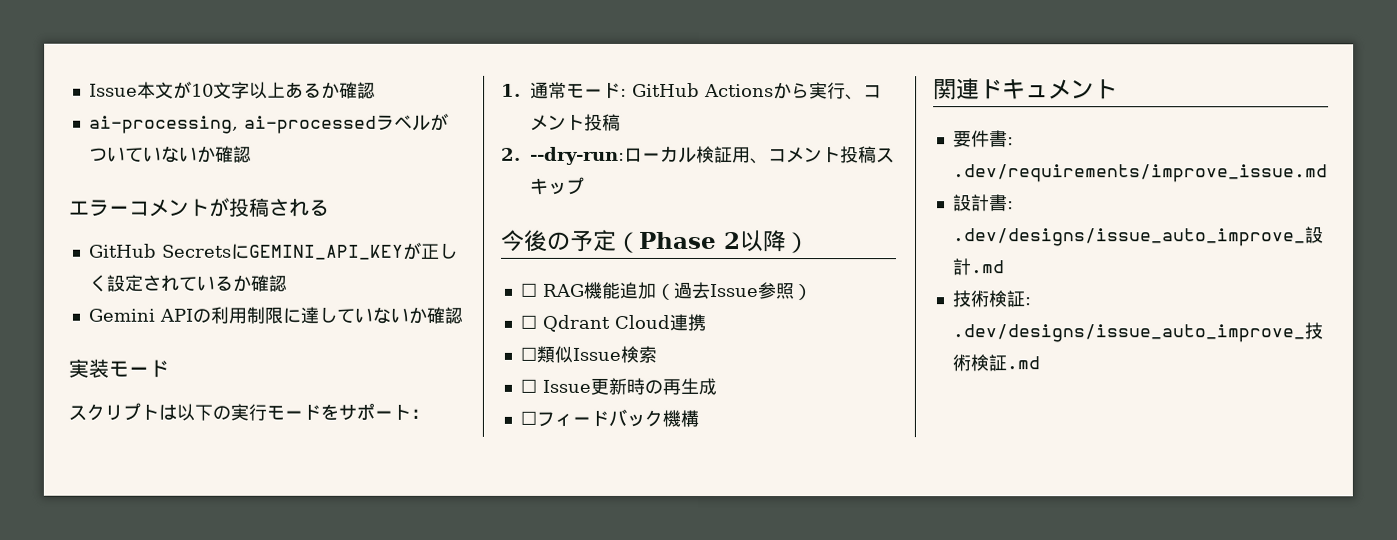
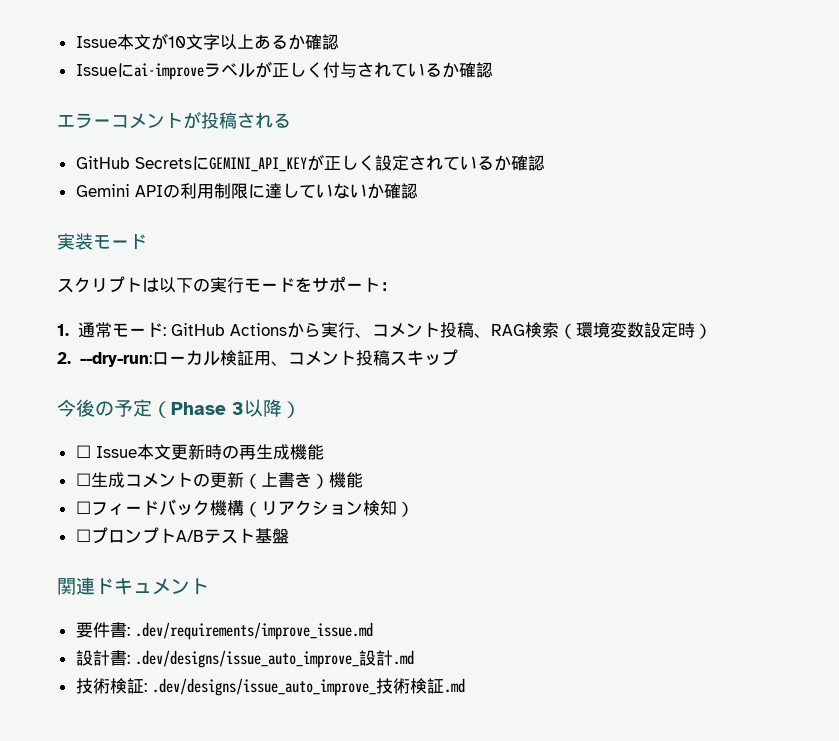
- ai-processing, ai-processedラベルがついていないか確認
+ Issueにai-improveラベルが正しく付与されているか確認
- 1.通常モード: GitHub Actionsから実行、コメント投稿
+ 1.通常モード: GitHub Actionsから実行、コメント投稿、RAG検索（環境変数設定時）
- 今後の予定（Phase 2以降）
+ 今後の予定（Phase 3以降）
- ☐ RAG機能追加（過去Issue参照）
- ☐ Qdrant Cloud連携
- ☐類似Issue検索
- ☐ Issue更新時の再生成
+ ☐ Issue本文更新時の再生成機能
+ ☐生成コメントの更新（上書き）機能
- ☐フィードバック機構
+ ☐フィードバック機構（リアクション検知）
+ ☐プロンプトA/Bテスト基盤

